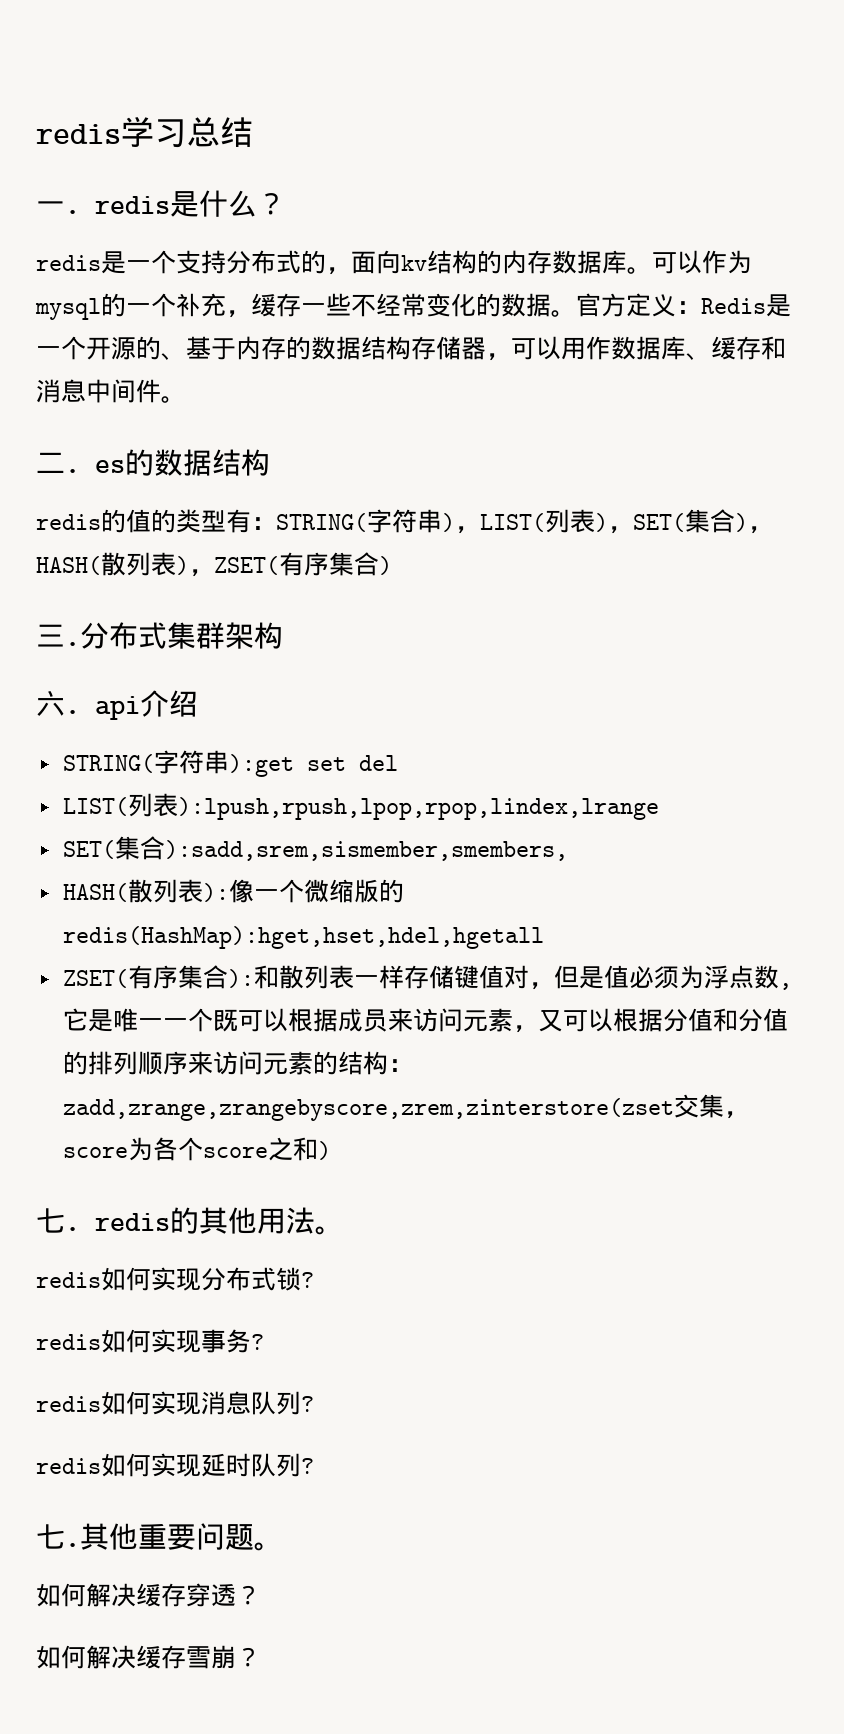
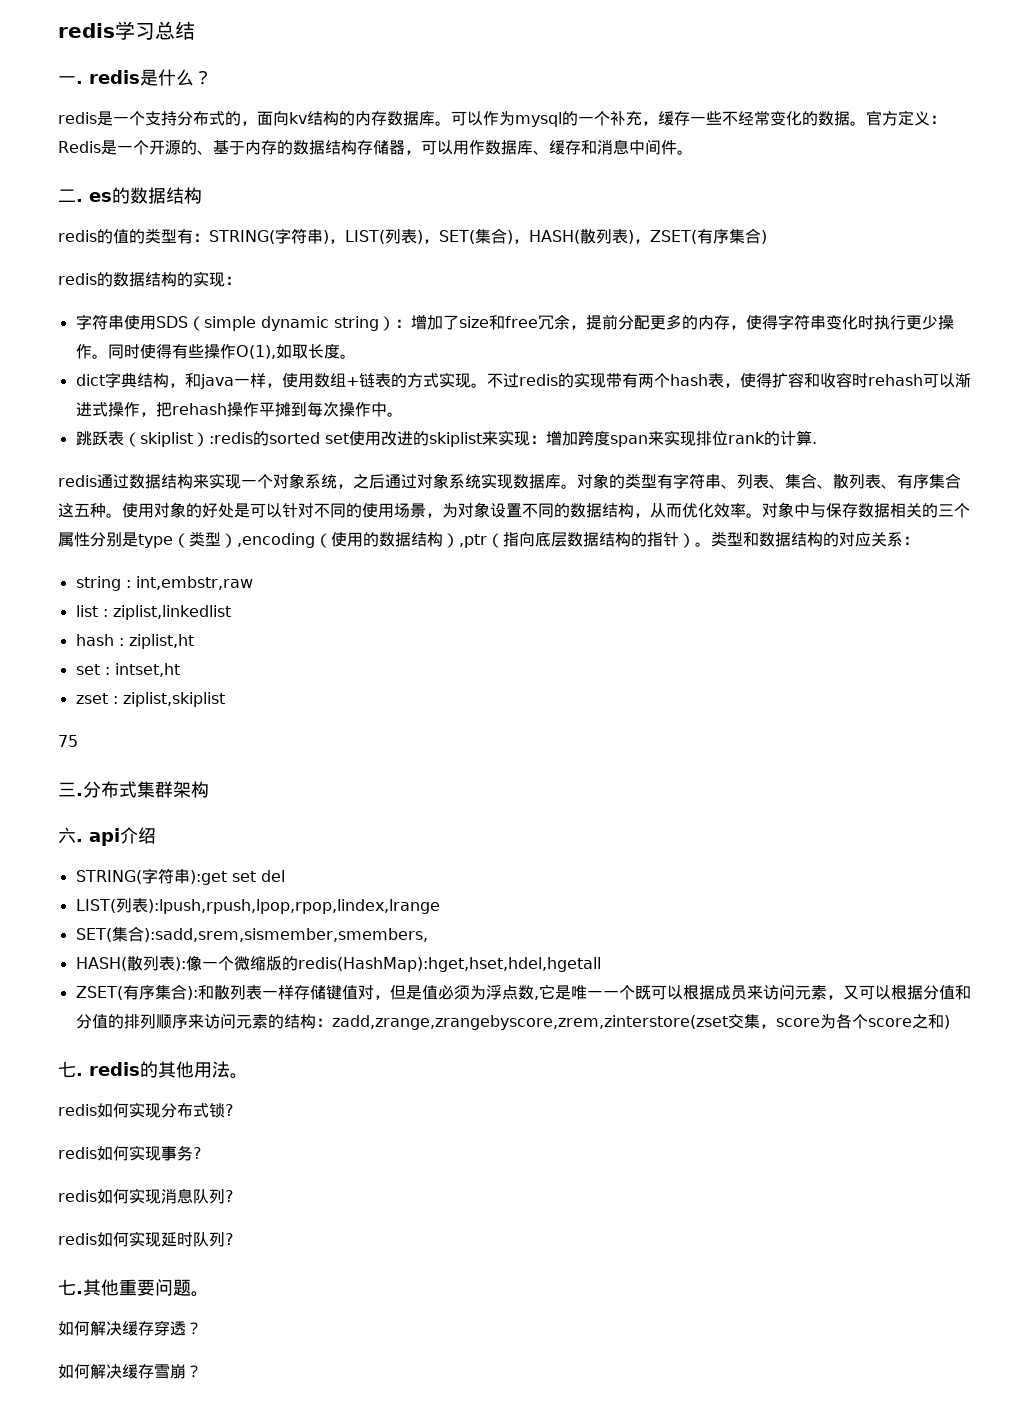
+ redis的数据结构的实现：
+ 字符串使用SDS（simple dynamic string）：增加了size和free冗余，提前分配更多的内存，使得字符串变化时执行更少操作。同时使得有些操作O(1),如取长度。
+ dict字典结构，和java一样，使用数组+链表的方式实现。不过redis的实现带有两个hash表，使得扩容和收容时rehash可以渐进式操作，把rehash操作平摊到每次操作中。
+ 跳跃表（skiplist）:redis的sorted set使用改进的skiplist来实现：增加跨度span来实现排位rank的计算.
+ redis通过数据结构来实现一个对象系统，之后通过对象系统实现数据库。对象的类型有字符串、列表、集合、散列表、有序集合这五种。使用对象的好处是可以针对不同的使用场景，为对象设置不同的数据结构，从而优化效率。对象中与保存数据相关的三个属性分别是type（类型）,encoding（使用的数据结构）,ptr（指向底层数据结构的指针）。类型和数据结构的对应关系：
+ string : int,embstr,raw
+ list : ziplist,linkedlist
+ hash : ziplist,ht
+ set : intset,ht
+ zset : ziplist,skiplist
+ 75

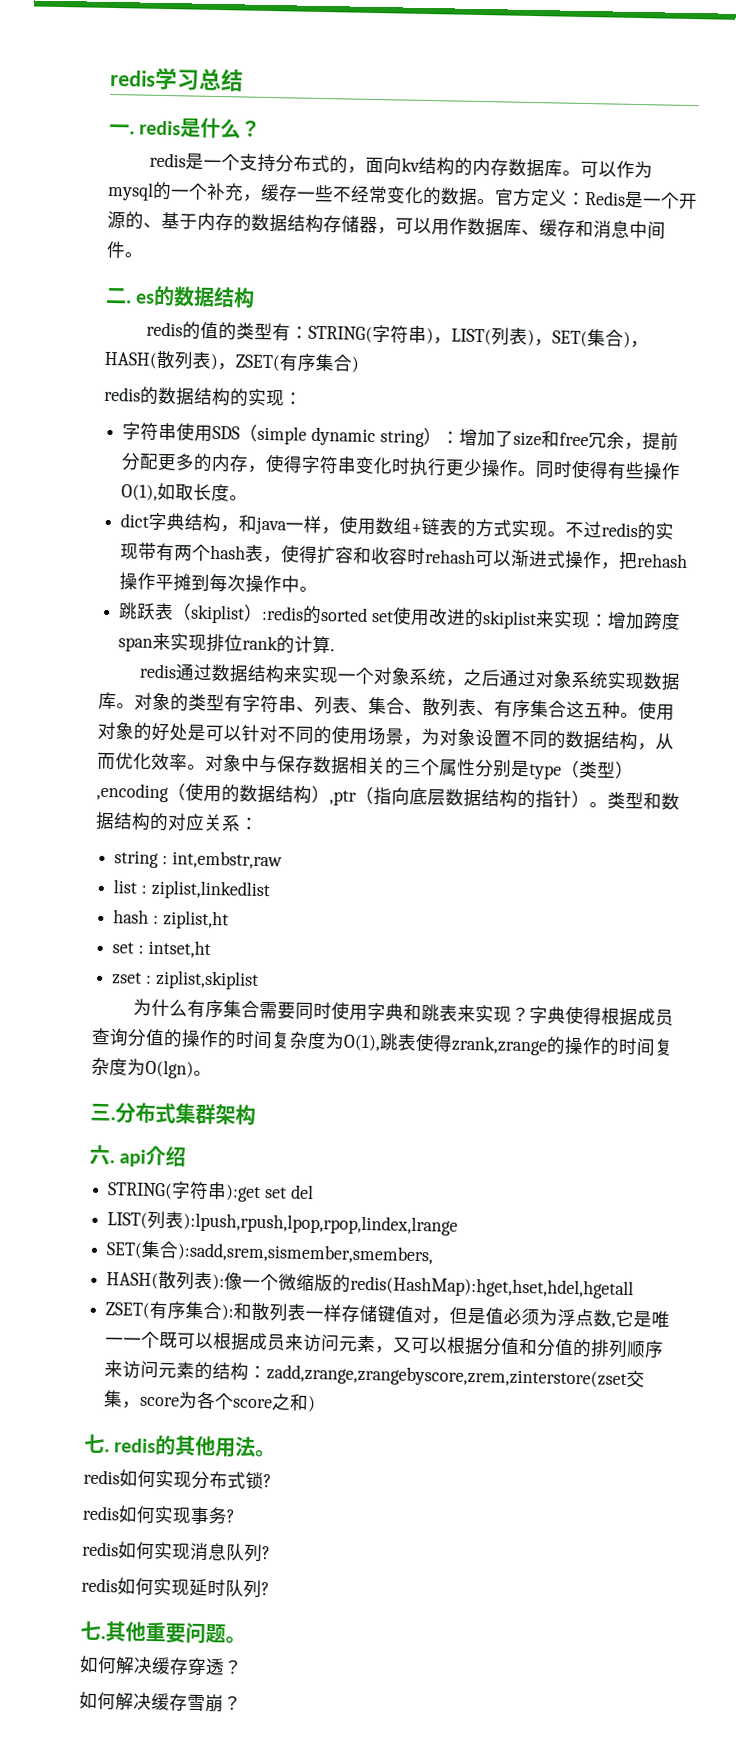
- 75
+ 为什么有序集合需要同时使用字典和跳表来实现？字典使得根据成员查询分值的操作的时间复杂度为O(1),跳表使得zrank,zrange的操作的时间复杂度为O(lgn)。

